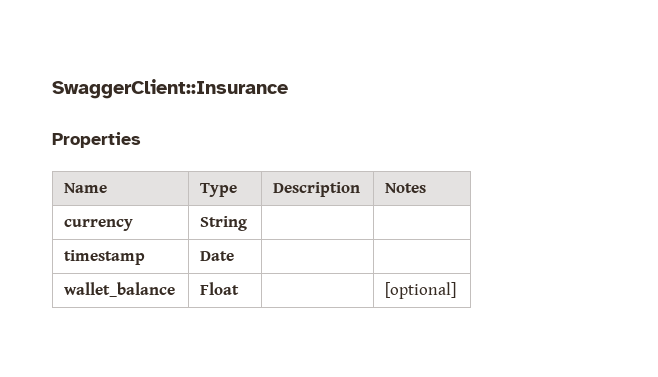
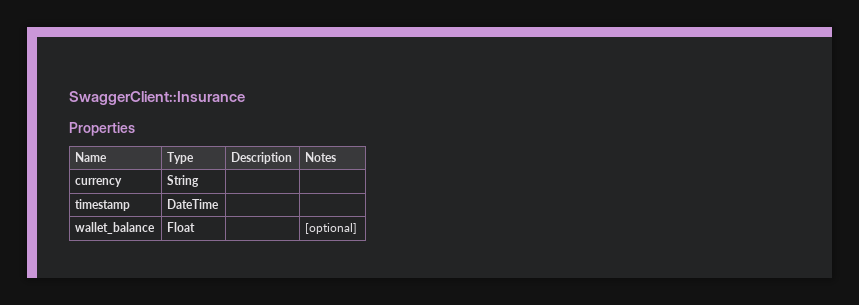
- timestamp | Date | |
+ timestamp | DateTime | |

